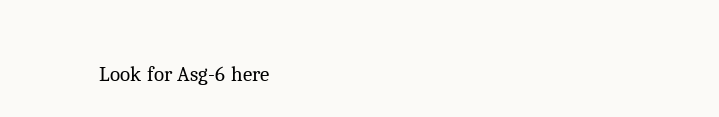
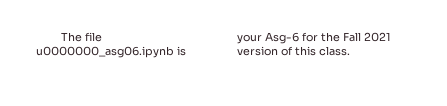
- Look for Asg-6 here
+ The file u0000000_asg06.ipynb is your Asg-6 for the Fall 2021 version of this class.

